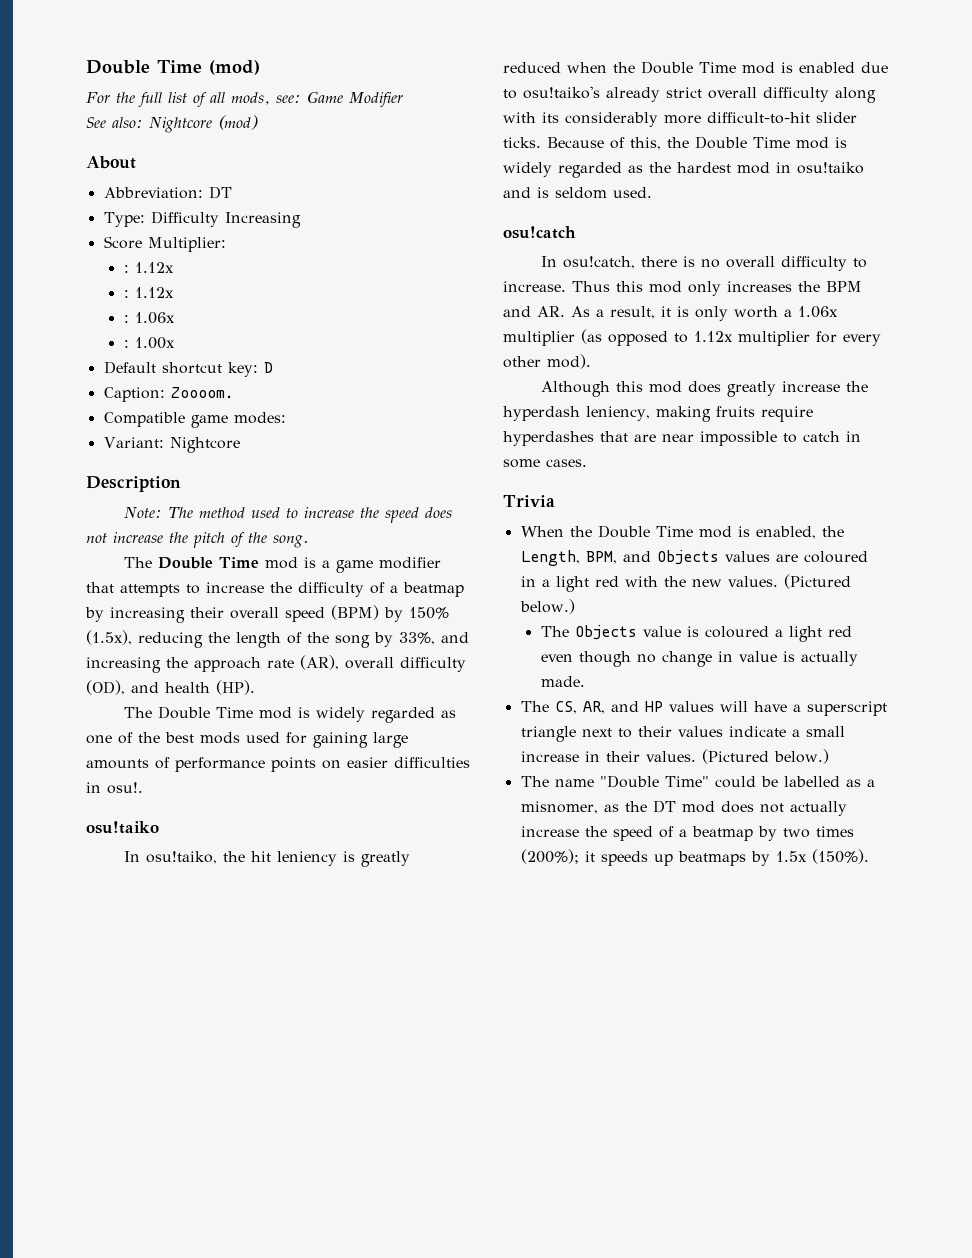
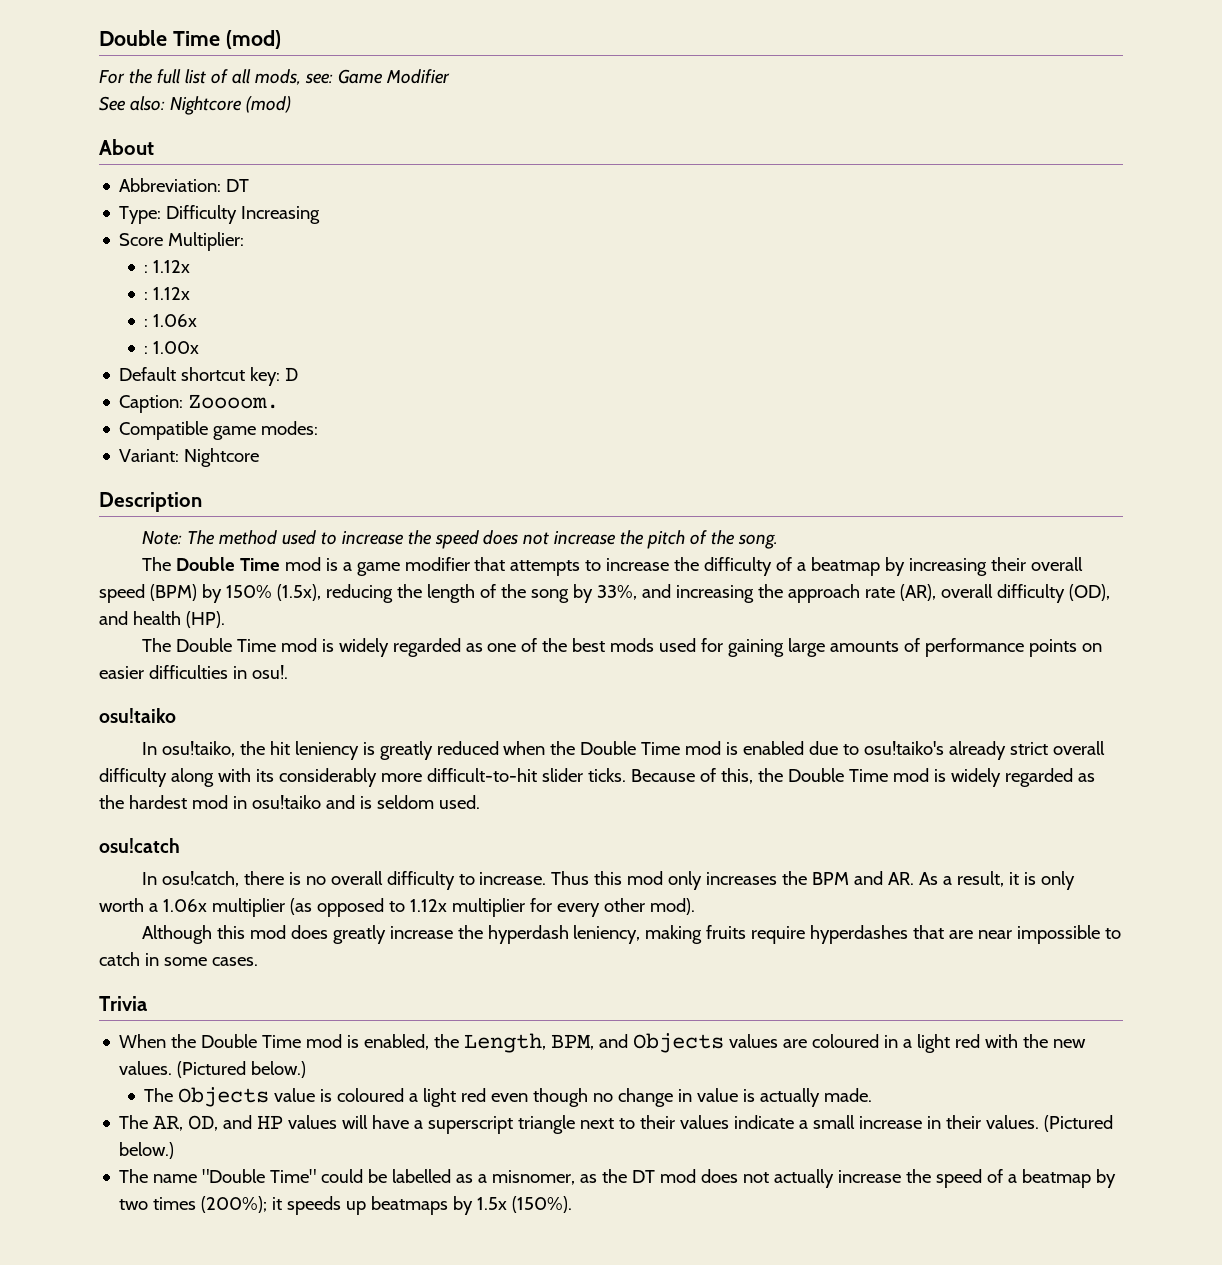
- The CS, AR, and HP values will have a superscript triangle next to their values indicate a small increase in their values.
+ The AR, OD, and HP values will have a superscript triangle next to their values indicate a small increase in their values.

